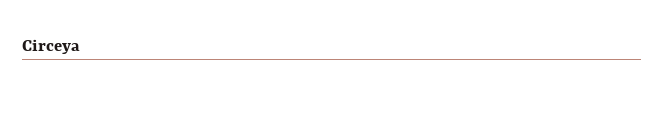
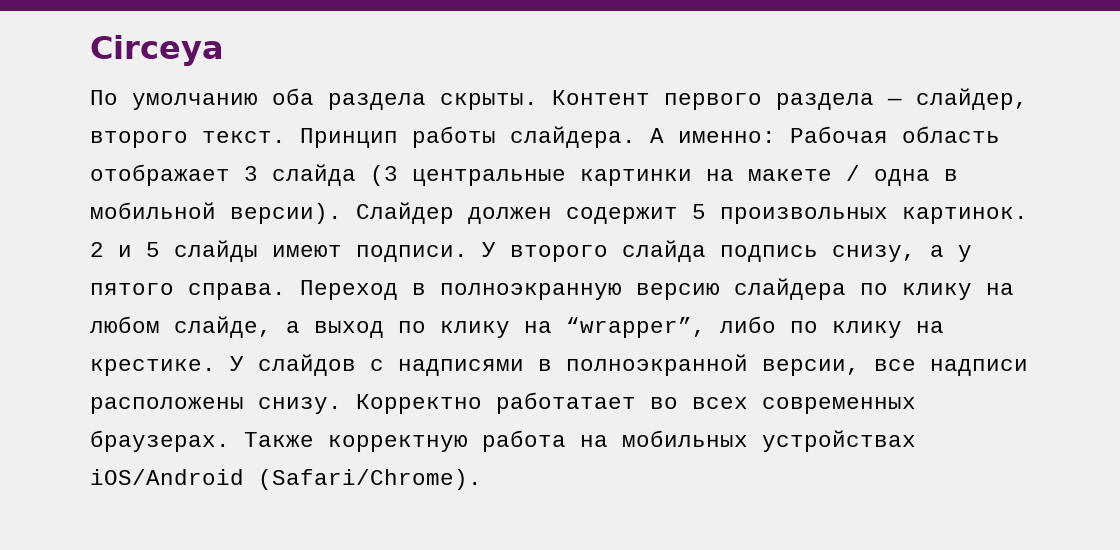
+ По умолчанию оба раздела скрыты. Контент первого раздела — слайдер, второго текст. Принцип работы слайдера. А именно: Рабочая область отображает 3 слайда (3 центральные картинки на макете / одна в мобильной версии). Слайдер должен содержит 5 произвольных картинок. 2 и 5 слайды имеют подписи. У второго слайда подпись снизу, а у пятого справа. Переход в полноэкранную версию слайдера по клику на любом слайде, а выход по клику на “wrapper”, либо по клику на крестике. У слайдов с надписями в полноэкранной версии, все надписи расположены снизу. Корректно работатает во всех современных браузерах. Также корректную работа на мобильных устройствах iOS/Android (Safari/Chrome).

